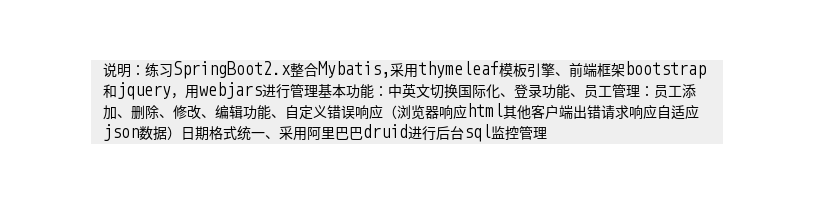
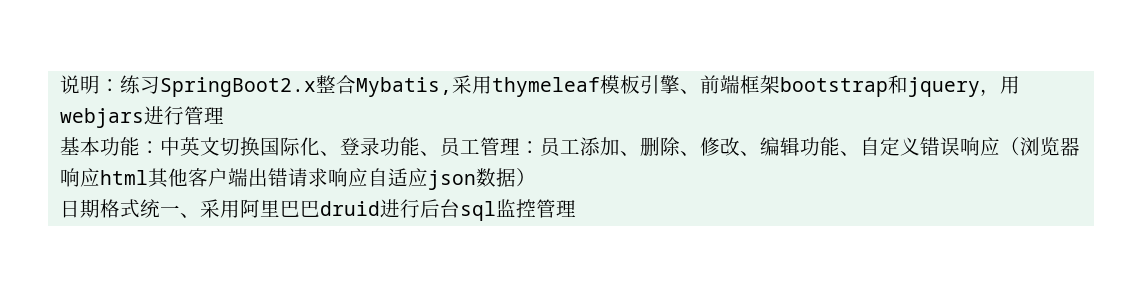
- 练习SpringBoot2.x整合Mybatis,采用thymeleaf模板引擎、前端框架bootstrap和jquery，用webjars进行管理基本功能：
+ 练习SpringBoot2.x整合Mybatis,采用thymeleaf模板引擎、前端框架bootstrap和jquery，用webjars进行管理
+ 基本功能：
- 员工添加、删除、修改、编辑功能、自定义错误响应（浏览器响应html其他客户端出错请求响应自适应json数据）日期格式统一、采用阿里巴巴druid进行后台sql监控管理
+ 员工添加、删除、修改、编辑功能、自定义错误响应（浏览器响应html其他客户端出错请求响应自适应json数据）
+ 日期格式统一、采用阿里巴巴druid进行后台sql监控管理

